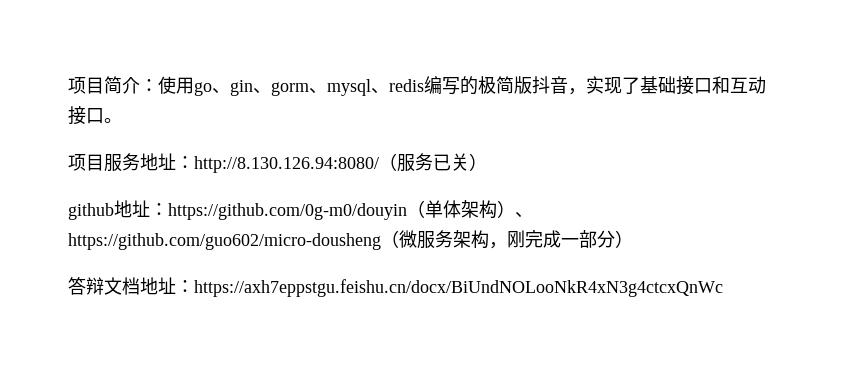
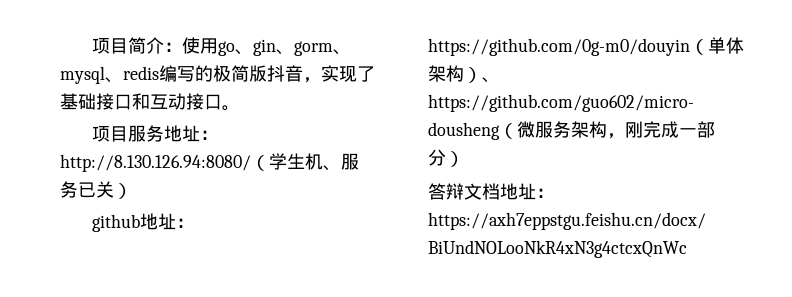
- 项目服务地址：http://8.130.126.94:8080/（服务已关）
+ 项目服务地址：http://8.130.126.94:8080/（学生机、服务已关）

